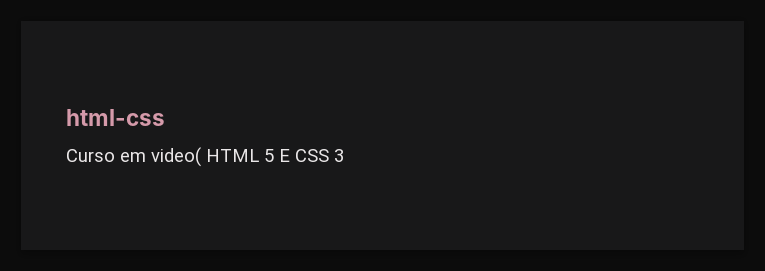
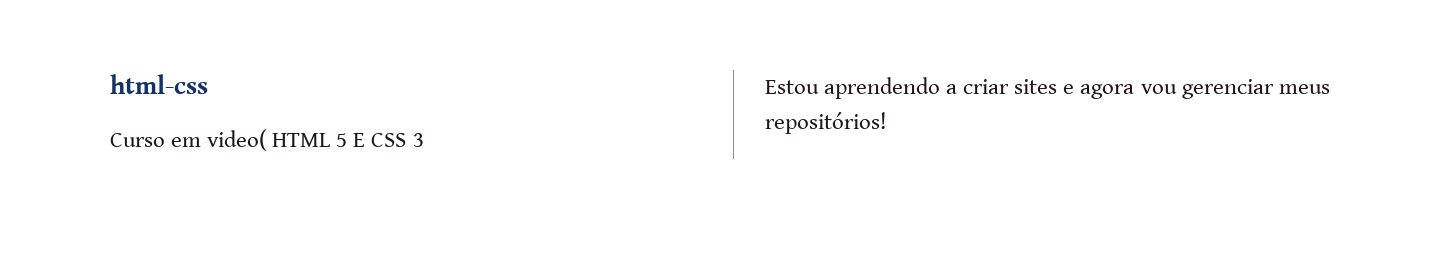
+ Estou aprendendo a criar sites e agora vou gerenciar meus repositórios!

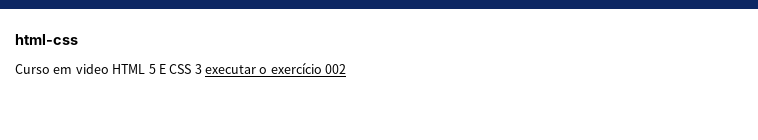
- Curso em video( HTML 5 E CSS 3
- Estou aprendendo a criar sites e agora vou gerenciar meus repositórios!
+ Curso em video HTML 5 E CSS 3 executar o exercício 002

